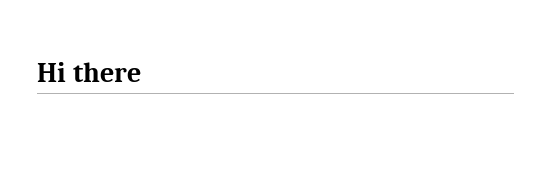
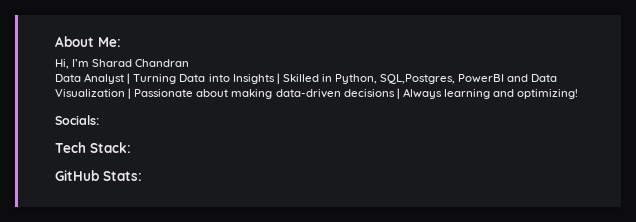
- Hi there
+ About Me:
+ Hi, I’m Sharad Chandran
+ Data Analyst | Turning Data into Insights | Skilled in Python, SQL,Postgres, PowerBI and Data Visualization | Passionate about making data-driven decisions | Always learning and optimizing!
+ Socials:
+ Tech Stack:
+ GitHub Stats:

